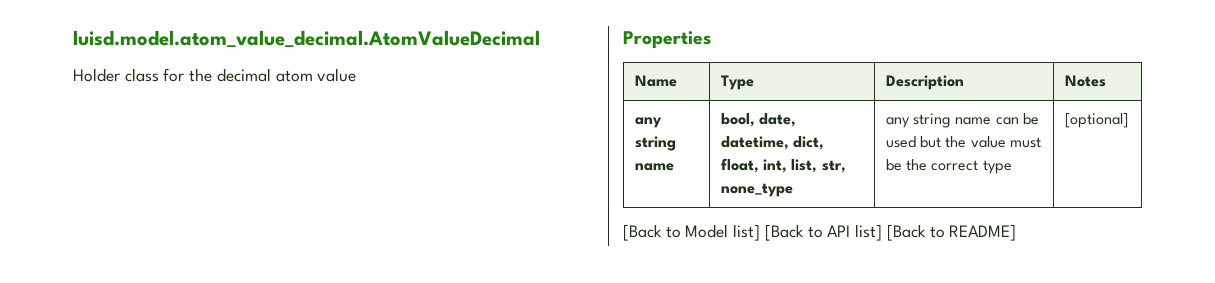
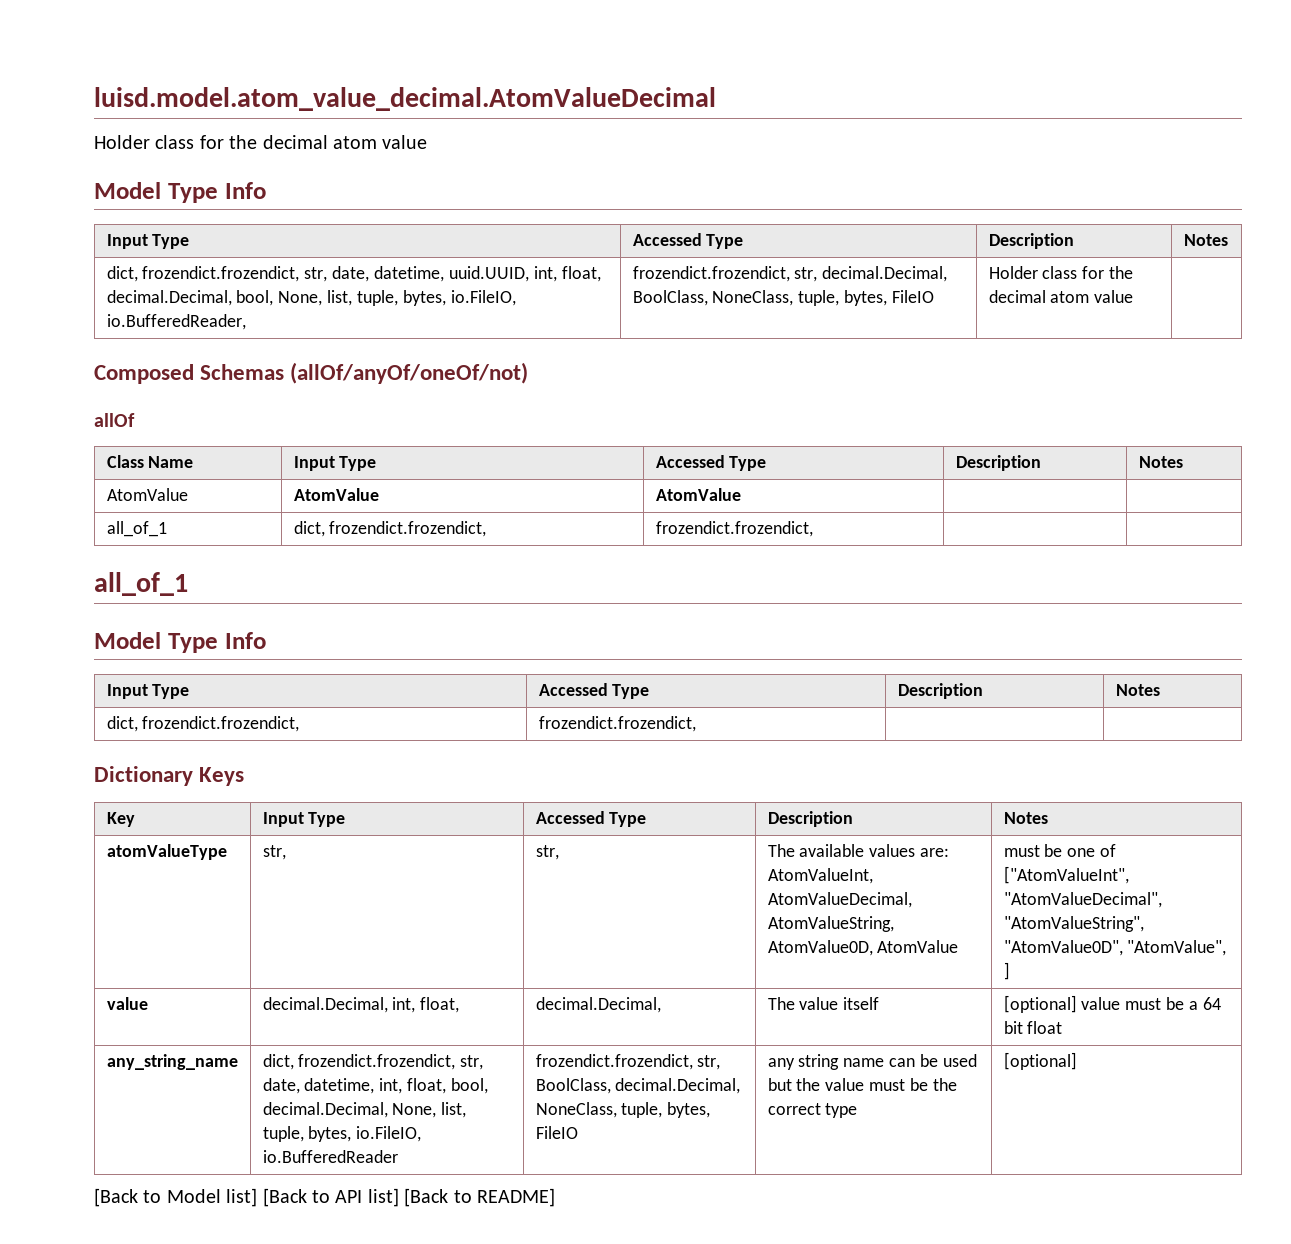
  luisd.model.atom_value_decimal.AtomValueDecimal
  Holder class for the decimal atom value
- Properties
- Name | Type | Description | Notes
- any string name | bool, date, datetime, dict, float, int, list, str, none_type | any string name can be used but the value must be the correct type | [optional]
+ Model Type Info
+ Input Type | Accessed Type | Description | Notes
+ dict, frozendict.frozendict, str, date, datetime, uuid.UUID, int, float, decimal.Decimal, bool, None, list, tuple, bytes, io.FileIO, io.BufferedReader, | frozendict.frozendict, str, decimal.Decimal, BoolClass, NoneClass, tuple, bytes, FileIO | Holder class for the decimal atom value |
+ Composed Schemas (allOf/anyOf/oneOf/not)
+ allOf
+ Class Name | Input Type | Accessed Type | Description | Notes
+ AtomValue | AtomValue | AtomValue | |
+ all_of_1 | dict, frozendict.frozendict, | frozendict.frozendict, | |
+ all_of_1
+ Model Type Info
+ Input Type | Accessed Type | Description | Notes
+ dict, frozendict.frozendict, | frozendict.frozendict, | |
+ Dictionary Keys
+ Key | Input Type | Accessed Type | Description | Notes
+ atomValueType | str, | str, | The available values are: AtomValueInt, AtomValueDecimal, AtomValueString, AtomValue0D, AtomValue | must be one of ["AtomValueInt", "AtomValueDecimal", "AtomValueString", "AtomValue0D", "AtomValue", ]
+ value | decimal.Decimal, int, float, | decimal.Decimal, | The value itself | [optional] value must be a 64 bit float
+ any_string_name | dict, frozendict.frozendict, str, date, datetime, int, float, bool, decimal.Decimal, None, list, tuple, bytes, io.FileIO, io.BufferedReader | frozendict.frozendict, str, BoolClass, decimal.Decimal, NoneClass, tuple, bytes, FileIO | any string name can be used but the value must be the correct type | [optional]

